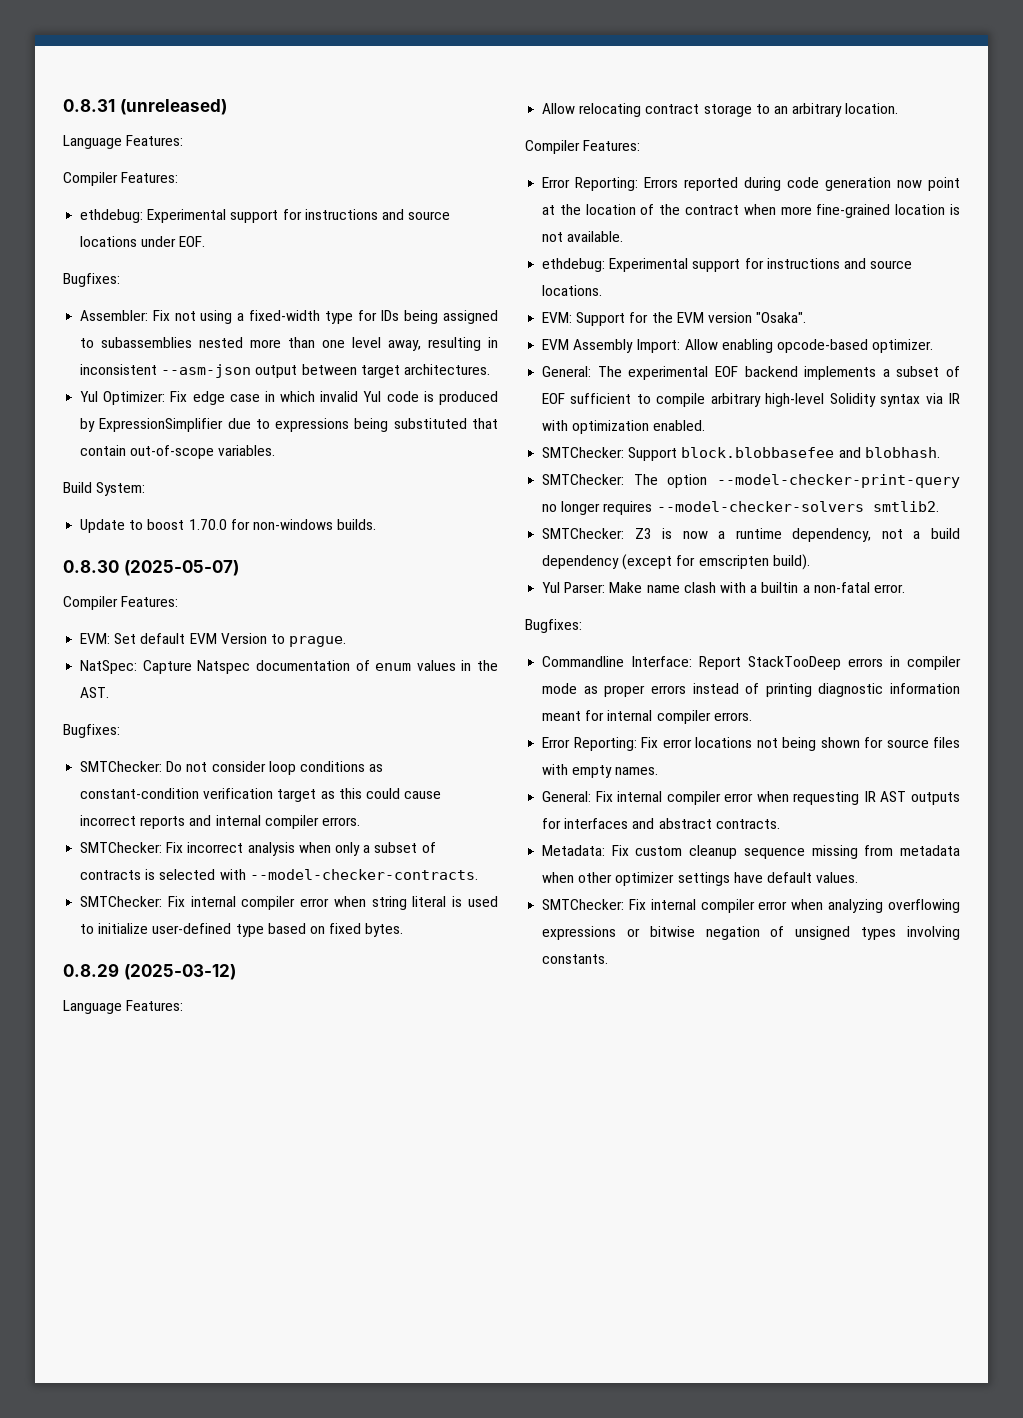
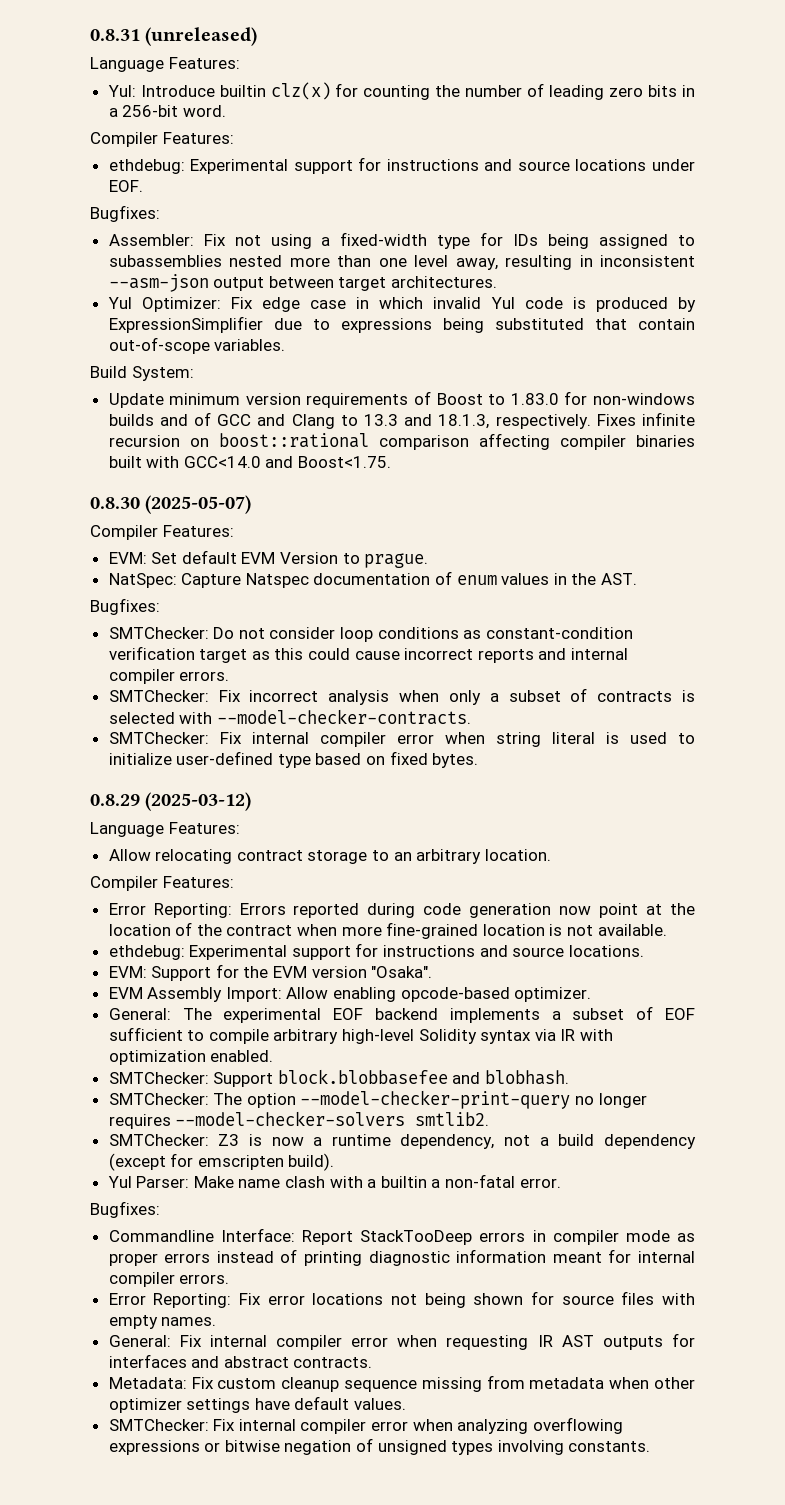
+ Yul: Introduce builtin clz(x) for counting the number of leading zero bits in a 256-bit word.
- Update to boost 1.70.0 for non-windows builds.
+ Update minimum version requirements of Boost to 1.83.0 for non-windows builds and of GCC and Clang to 13.3 and 18.1.3, respectively. Fixes infinite recursion on boost::rational comparison affecting compiler binaries built with GCC<14.0 and Boost<1.75.

